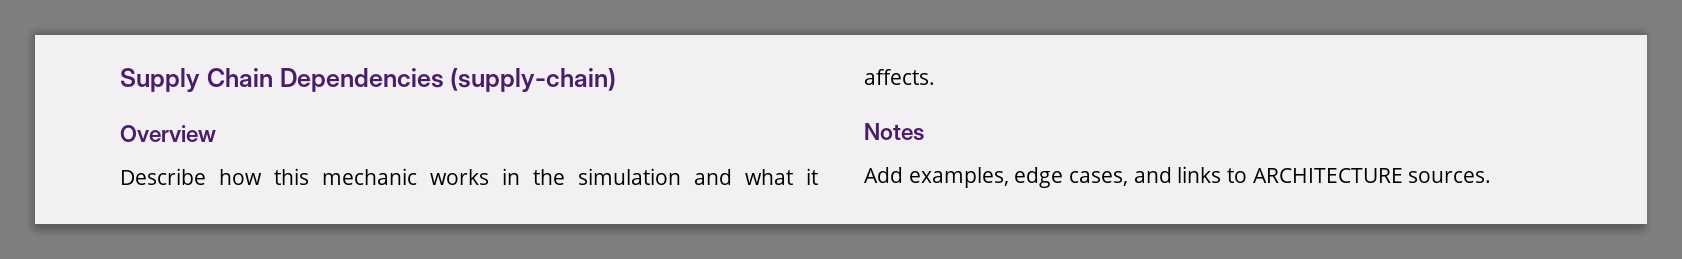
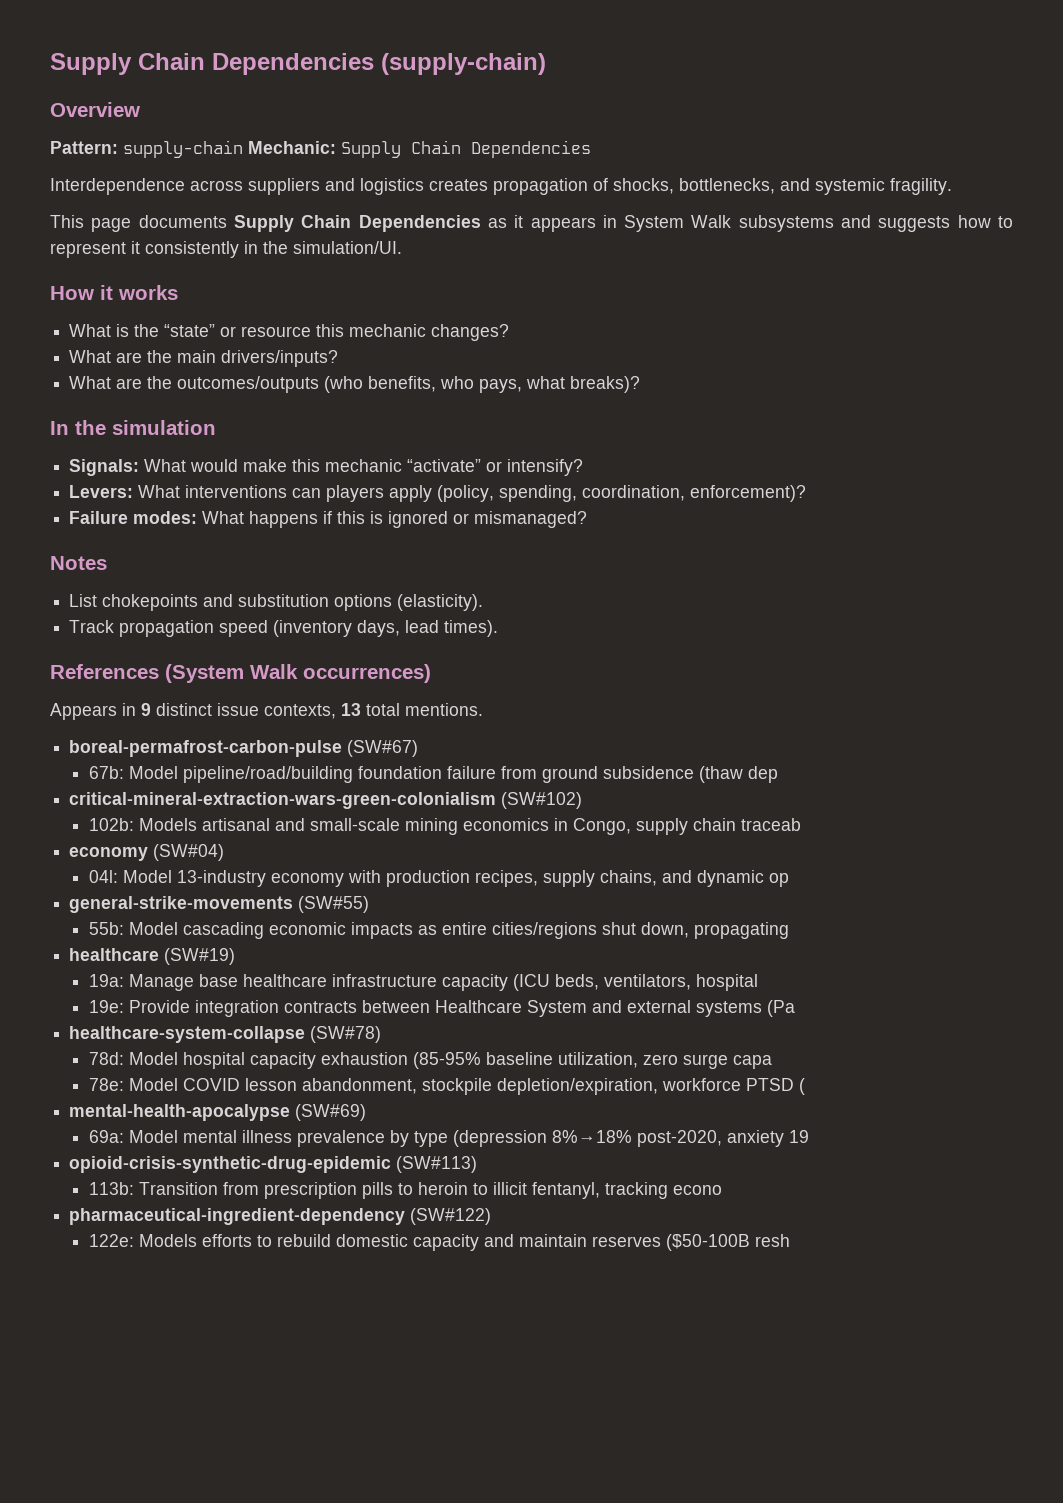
- Describe how this mechanic works in the simulation and what it affects.
+ Pattern: supply-chain Mechanic: Supply Chain Dependencies
+ Interdependence across suppliers and logistics creates propagation of shocks, bottlenecks, and systemic fragility.
+ This page documents Supply Chain Dependencies as it appears in System Walk subsystems and suggests how to represent it consistently in the simulation/UI.
+ How it works
+ What is the “state” or resource this mechanic changes?
+ What are the main drivers/inputs?
+ What are the outcomes/outputs (who benefits, who pays, what breaks)?
+ In the simulation
+ Signals: What would make this mechanic “activate” or intensify?
+ Levers: What interventions can players apply (policy, spending, coordination, enforcement)?
+ Failure modes: What happens if this is ignored or mismanaged?
  Notes
- Add examples, edge cases, and links to ARCHITECTURE sources.
+ List chokepoints and substitution options (elasticity).
+ Track propagation speed (inventory days, lead times).
+ References (System Walk occurrences)
+ Appears in 9 distinct issue contexts, 13 total mentions.
+ boreal-permafrost-carbon-pulse (SW#67)
+ 67b: Model pipeline/road/building foundation failure from ground subsidence (thaw dep
+ critical-mineral-extraction-wars-green-colonialism (SW#102)
+ 102b: Models artisanal and small-scale mining economics in Congo, supply chain traceab
+ economy (SW#04)
+ 04l: Model 13-industry economy with production recipes, supply chains, and dynamic op
+ general-strike-movements (SW#55)
+ 55b: Model cascading economic impacts as entire cities/regions shut down, propagating
+ healthcare (SW#19)
+ 19a: Manage base healthcare infrastructure capacity (ICU beds, ventilators, hospital
+ 19e: Provide integration contracts between Healthcare System and external systems (Pa
+ healthcare-system-collapse (SW#78)
+ 78d: Model hospital capacity exhaustion (85-95% baseline utilization, zero surge capa
+ 78e: Model COVID lesson abandonment, stockpile depletion/expiration, workforce PTSD (
+ mental-health-apocalypse (SW#69)
+ 69a: Model mental illness prevalence by type (depression 8%→18% post-2020, anxiety 19
+ opioid-crisis-synthetic-drug-epidemic (SW#113)
+ 113b: Transition from prescription pills to heroin to illicit fentanyl, tracking econo
+ pharmaceutical-ingredient-dependency (SW#122)
+ 122e: Models efforts to rebuild domestic capacity and maintain reserves ($50-100B resh

